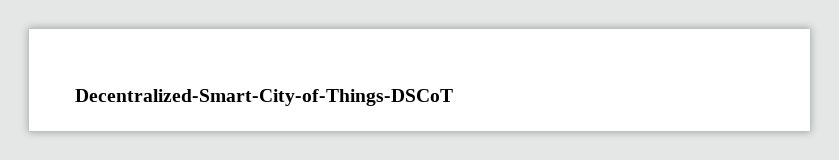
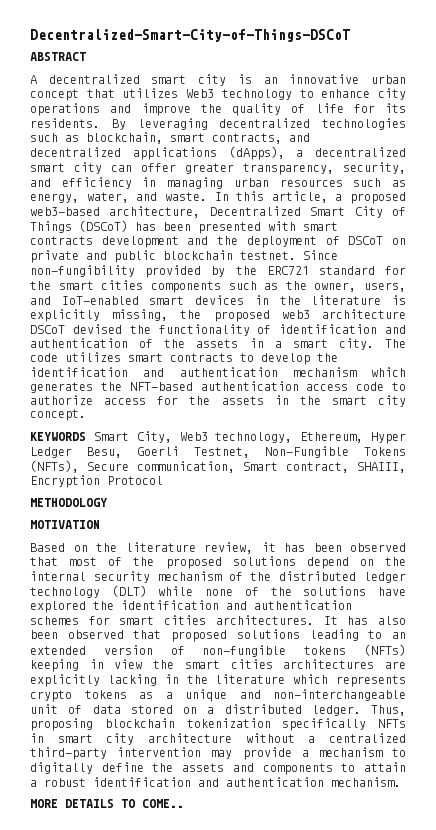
+ ABSTRACT
+ A decentralized smart city is an innovative urban concept that utilizes Web3 technology to enhance city operations and improve the quality of life for its residents. By leveraging decentralized technologies such as blockchain, smart contracts, and decentralized applications (dApps), a decentralized smart city can offer greater transparency, security, and efficiency in managing urban resources such as energy, water, and waste. In this article, a proposed web3-based architecture, Decentralized Smart City of Things (DSCoT) has been presented with smart contracts development and the deployment of DSCoT on private and public blockchain testnet. Since non-fungibility provided by the ERC721 standard for the smart cities components such as the owner, users, and IoT-enabled smart devices in the literature is explicitly missing, the proposed web3 architecture DSCoT devised the functionality of identification and authentication of the assets in a smart city. The code utilizes smart contracts to develop the identification and authentication mechanism which generates the NFT-based authentication access code to authorize access for the assets in the smart city concept.
+ KEYWORDS Smart City, Web3 technology, Ethereum, Hyper Ledger Besu, Goerli Testnet, Non-Fungible Tokens (NFTs), Secure communication, Smart contract, SHAIII, Encryption Protocol
+ METHODOLOGY
+ MOTIVATION
+ Based on the literature review, it has been observed that most of the proposed solutions depend on the internal security mechanism of the distributed ledger technology (DLT) while none of the solutions have explored the identification and authentication schemes for smart cities architectures. It has also been observed that proposed solutions leading to an extended version of non-fungible tokens (NFTs) keeping in view the smart cities architectures are explicitly lacking in the literature which represents crypto tokens as a unique and non-interchangeable unit of data stored on a distributed ledger. Thus, proposing blockchain tokenization specifically NFTs in smart city architecture without a centralized third-party intervention may provide a mechanism to digitally define the assets and components to attain a robust identification and authentication mechanism.
+ MORE DETAILS TO COME..

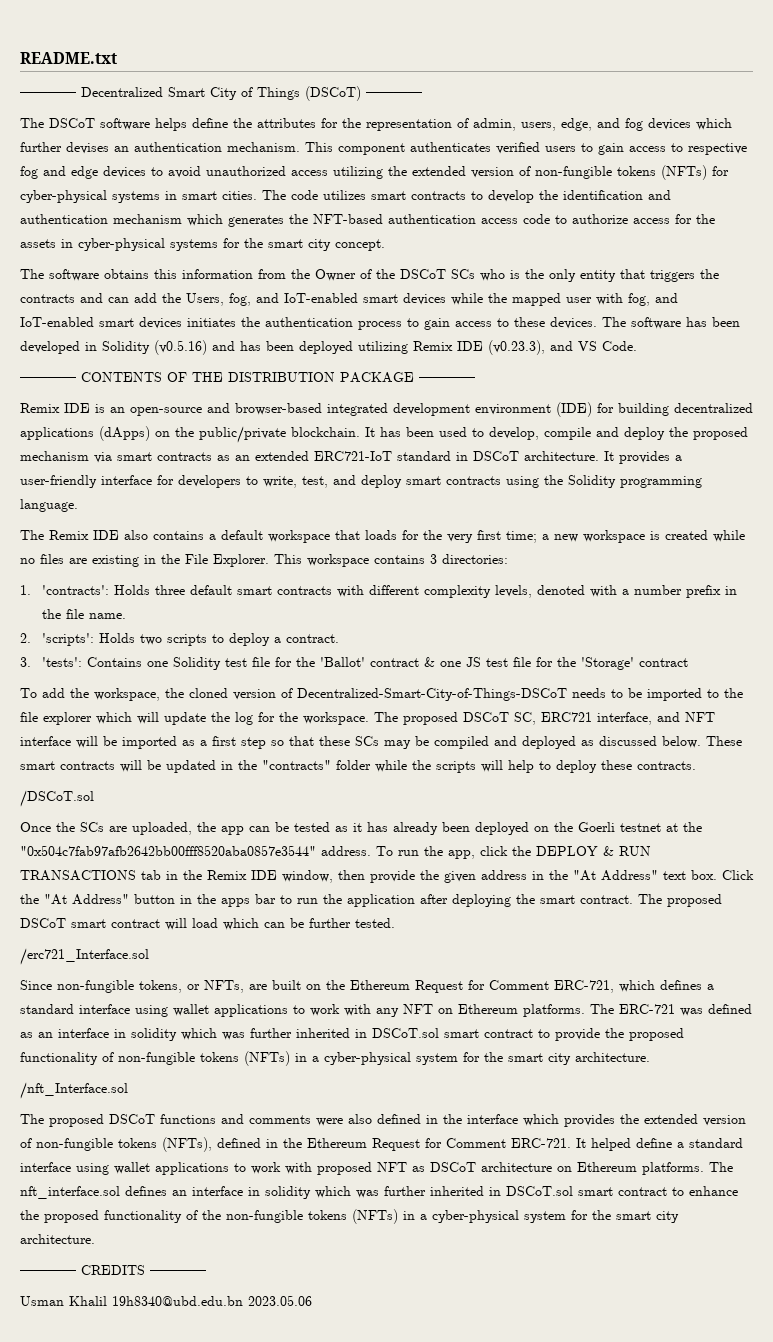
- Decentralized-Smart-City-of-Things-DSCoT
- ABSTRACT
- A decentralized smart city is an innovative urban concept that utilizes Web3 technology to enhance city operations and improve the quality of life for its residents. By leveraging decentralized technologies such as blockchain, smart contracts, and decentralized applications (dApps), a decentralized smart city can offer greater transparency, security, and efficiency in managing urban resources such as energy, water, and waste. In this article, a proposed web3-based architecture, Decentralized Smart City of Things (DSCoT) has been presented with smart contracts development and the deployment of DSCoT on private and public blockchain testnet. Since non-fungibility provided by the ERC721 standard for the smart cities components such as the owner, users, and IoT-enabled smart devices in the literature is explicitly missing, the proposed web3 architecture DSCoT devised the functionality of identification and authentication of the assets in a smart city.
+ README.txt
+ ———— Decentralized Smart City of Things (DSCoT) ————
+ The DSCoT software helps define the attributes for the representation of admin, users, edge, and fog devices which further devises an authentication mechanism. This component authenticates verified users to gain access to respective fog and edge devices to avoid unauthorized access utilizing the extended version of non-fungible tokens (NFTs) for cyber-physical systems in smart cities.
- The code utilizes smart contracts to develop the identification and authentication mechanism which generates the NFT-based authentication access code to authorize access for the assets in the smart city concept.
+ The code utilizes smart contracts to develop the identification and authentication mechanism which generates the NFT-based authentication access code to authorize access for the assets in cyber-physical systems for the smart city concept.
- KEYWORDS Smart City, Web3 technology, Ethereum, Hyper Ledger Besu, Goerli Testnet, Non-Fungible Tokens (NFTs), Secure communication, Smart contract, SHAIII, Encryption Protocol
- METHODOLOGY
- MOTIVATION
- Based on the literature review, it has been observed that most of the proposed solutions depend on the internal security mechanism of the distributed ledger technology (DLT) while none of the solutions have explored the identification and authentication schemes for smart cities architectures. It has also been observed that proposed solutions leading to an extended version of non-fungible tokens (NFTs) keeping in view the smart cities architectures are explicitly lacking in the literature which represents crypto tokens as a unique and non-interchangeable unit of data stored on a distributed ledger. Thus, proposing blockchain tokenization specifically NFTs in smart city architecture without a centralized third-party intervention may provide a mechanism to digitally define the assets and components to attain a robust identification and authentication mechanism.
- MORE DETAILS TO COME..
+ The software obtains this information from the Owner of the DSCoT SCs who is the only entity that triggers the contracts and can add the Users, fog, and IoT-enabled smart devices while the mapped user with fog, and IoT-enabled smart devices initiates the authentication process to gain access to these devices. The software has been developed in Solidity (v0.5.16) and has been deployed utilizing Remix IDE (v0.23.3), and VS Code.
+ ———— CONTENTS OF THE DISTRIBUTION PACKAGE ————
+ Remix IDE is an open-source and browser-based integrated development environment (IDE) for building decentralized applications (dApps) on the public/private blockchain. It has been used to develop, compile and deploy the proposed mechanism via smart contracts as an extended ERC721-IoT standard in DSCoT architecture. It provides a user-friendly interface for developers to write, test, and deploy smart contracts using the Solidity programming language.
+ The Remix IDE also contains a default workspace that loads for the very first time; a new workspace is created while no files are existing in the File Explorer. This workspace contains 3 directories:
+ 1. 'contracts': Holds three default smart contracts with different complexity levels, denoted with a number prefix in the file name.
+ 2. 'scripts': Holds two scripts to deploy a contract.
+ 3. 'tests': Contains one Solidity test file for the 'Ballot' contract & one JS test file for the 'Storage' contract
+ To add the workspace, the cloned version of Decentralized-Smart-City-of-Things-DSCoT needs to be imported to the file explorer which will update the log for the workspace. The proposed DSCoT SC, ERC721 interface, and NFT interface will be imported as a first step so that these SCs may be compiled and deployed as discussed below. These smart contracts will be updated in the "contracts" folder while the scripts will help to deploy these contracts.
+ /DSCoT.sol
+ Once the SCs are uploaded, the app can be tested as it has already been deployed on the Goerli testnet at the "0x504c7fab97afb2642bb00fff8520aba0857e3544" address. To run the app, click the DEPLOY & RUN TRANSACTIONS tab in the Remix IDE window, then provide the given address in the "At Address" text box. Click the "At Address" button in the apps bar to run the application after deploying the smart contract. The proposed DSCoT smart contract will load which can be further tested.
+ /erc721_Interface.sol
+ Since non-fungible tokens, or NFTs, are built on the Ethereum Request for Comment ERC-721, which defines a standard interface using wallet applications to work with any NFT on Ethereum platforms. The ERC-721 was defined as an interface in solidity which was further inherited in DSCoT.sol smart contract to provide the proposed functionality of non-fungible tokens (NFTs) in a cyber-physical system for the smart city architecture.
+ /nft_Interface.sol
+ The proposed DSCoT functions and comments were also defined in the interface which provides the extended version of non-fungible tokens (NFTs), defined in the Ethereum Request for Comment ERC-721. It helped define a standard interface using wallet applications to work with proposed NFT as DSCoT architecture on Ethereum platforms. The nft_interface.sol defines an interface in solidity which was further inherited in DSCoT.sol smart contract to enhance the proposed functionality of the non-fungible tokens (NFTs) in a cyber-physical system for the smart city architecture.
+ ———— CREDITS ————
+ Usman Khalil 19h8340@ubd.edu.bn 2023.05.06

